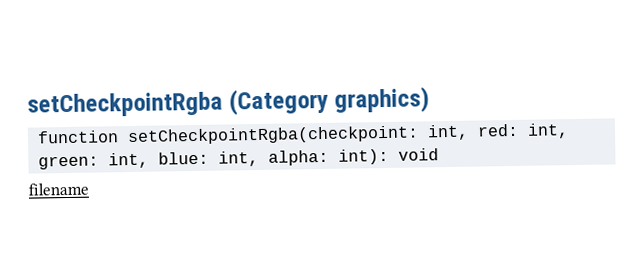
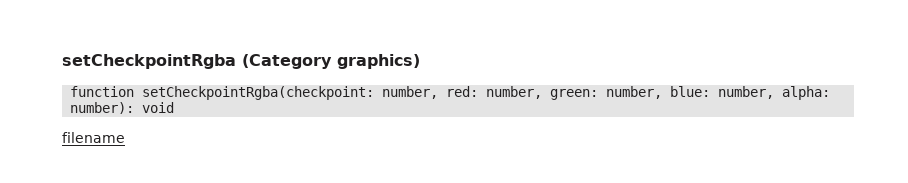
- function setCheckpointRgba(checkpoint: int, red: int, green: int, blue: int, alpha: int): void
+ function setCheckpointRgba(checkpoint: number, red: number, green: number, blue: number, alpha: number): void

